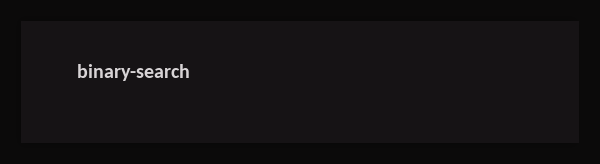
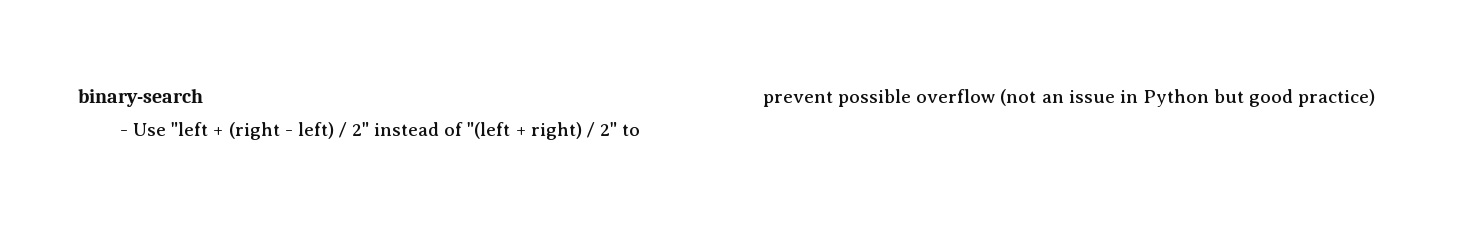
+ - Use "left + (right - left) / 2" instead of "(left + right) / 2" to prevent possible overflow (not an issue in Python but good practice)

